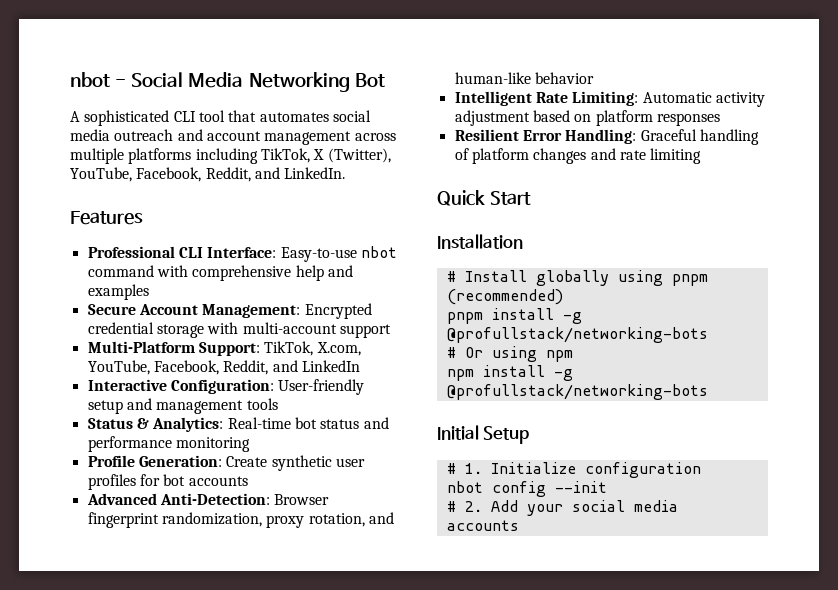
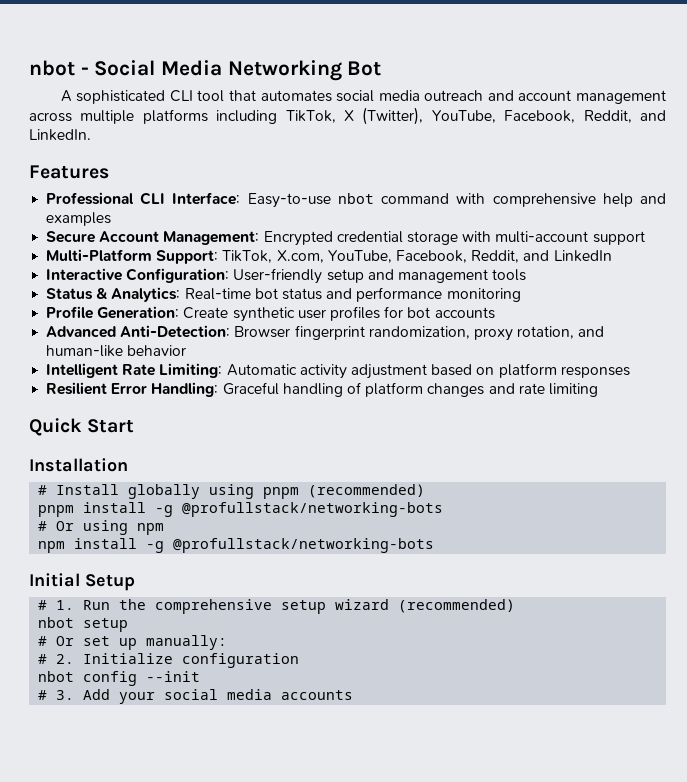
- # 1. Initialize configuration
+ # 1. Run the comprehensive setup wizard (recommended)
+ nbot setup
+ # Or set up manually:
+ # 2. Initialize configuration
- # 2. Add your social media accounts
+ # 3. Add your social media accounts

